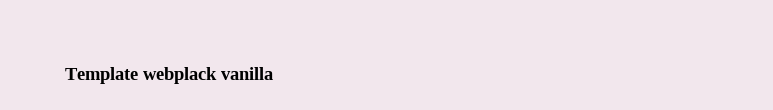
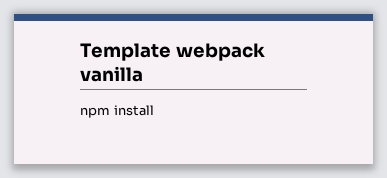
- Template webplack vanilla
+ Template webpack vanilla
+ npm install

